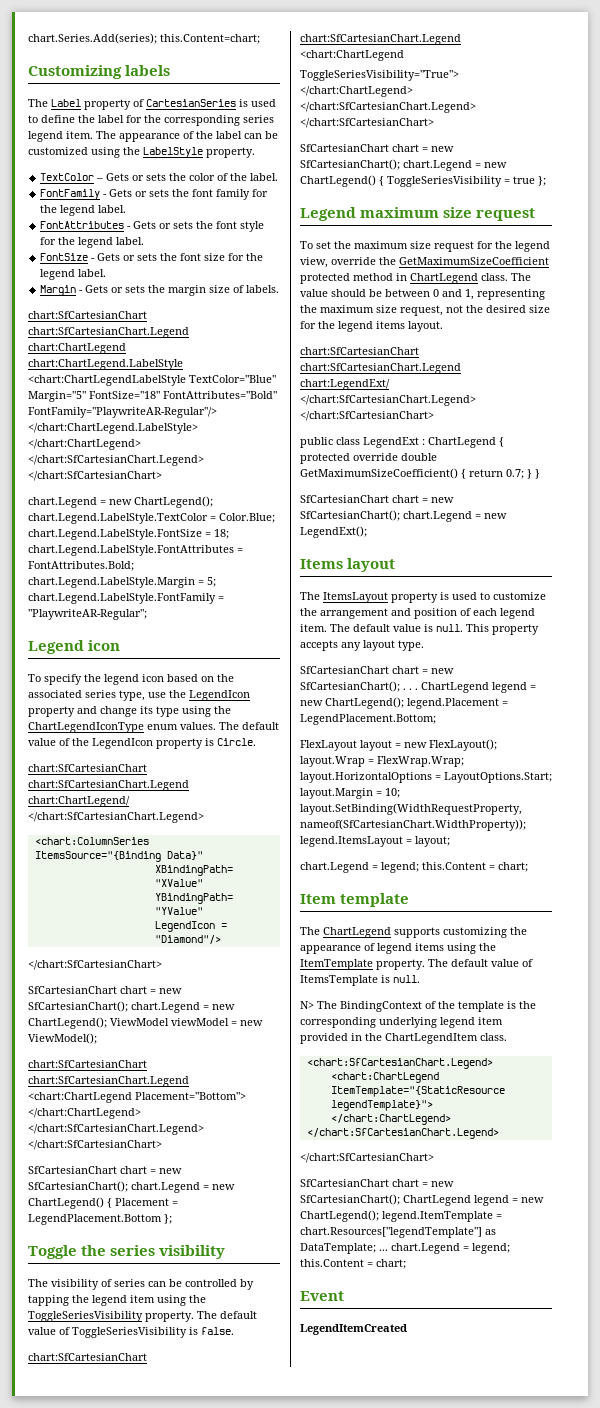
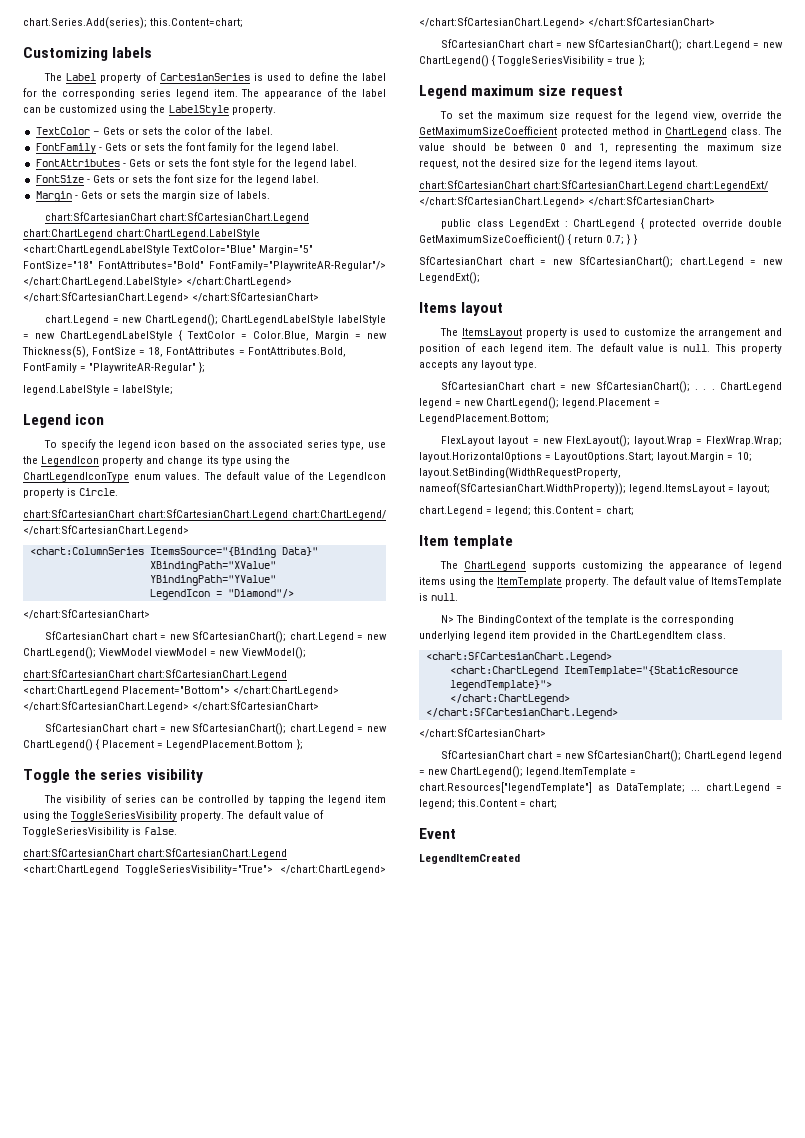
- chart.Legend = new ChartLegend(); chart.Legend.LabelStyle.TextColor = Color.Blue; chart.Legend.LabelStyle.FontSize = 18; chart.Legend.LabelStyle.FontAttributes = FontAttributes.Bold; chart.Legend.LabelStyle.Margin = 5; chart.Legend.LabelStyle.FontFamily = "PlaywriteAR-Regular";
+ chart.Legend = new ChartLegend(); ChartLegendLabelStyle labelStyle = new ChartLegendLabelStyle { TextColor = Color.Blue, Margin = new Thickness(5), FontSize = 18, FontAttributes = FontAttributes.Bold, FontFamily = "PlaywriteAR-Regular" };
+ legend.LabelStyle = labelStyle;
  The default value of ToggleSeriesVisibility is false.
- chart:SfCartesianChart chart:SfCartesianChart.Legend <chart:ChartLegend
- ToggleSeriesVisibility="True"> </chart:ChartLegend> </chart:SfCartesianChart.Legend> </chart:SfCartesianChart>
+ chart:SfCartesianChart chart:SfCartesianChart.Legend <chart:ChartLegend ToggleSeriesVisibility="True"> </chart:ChartLegend> </chart:SfCartesianChart.Legend> </chart:SfCartesianChart>

